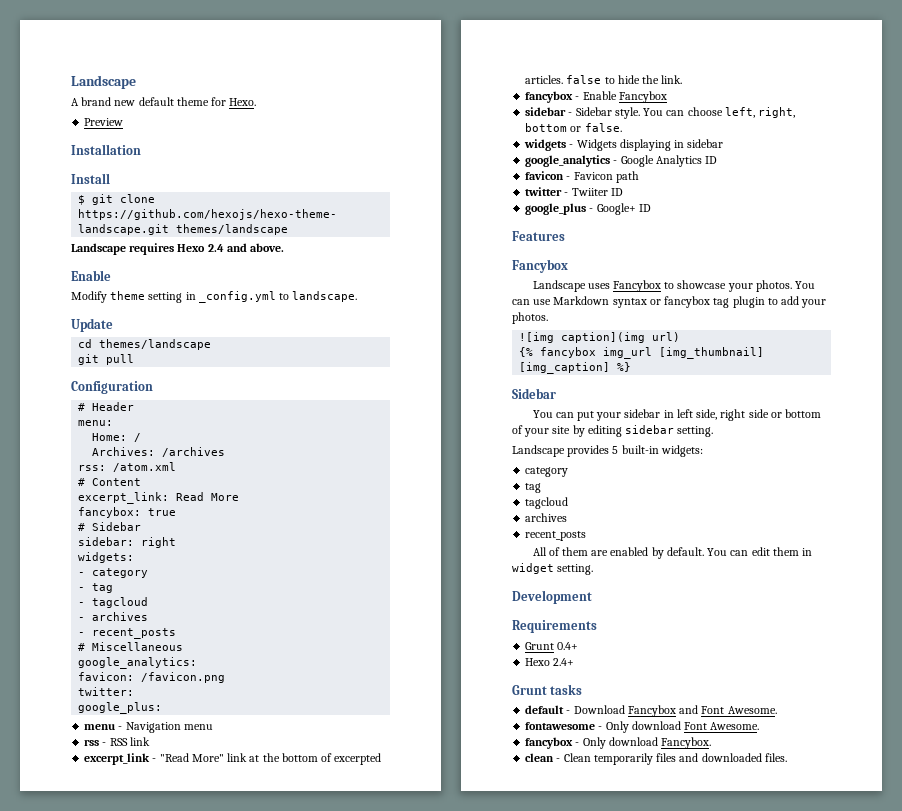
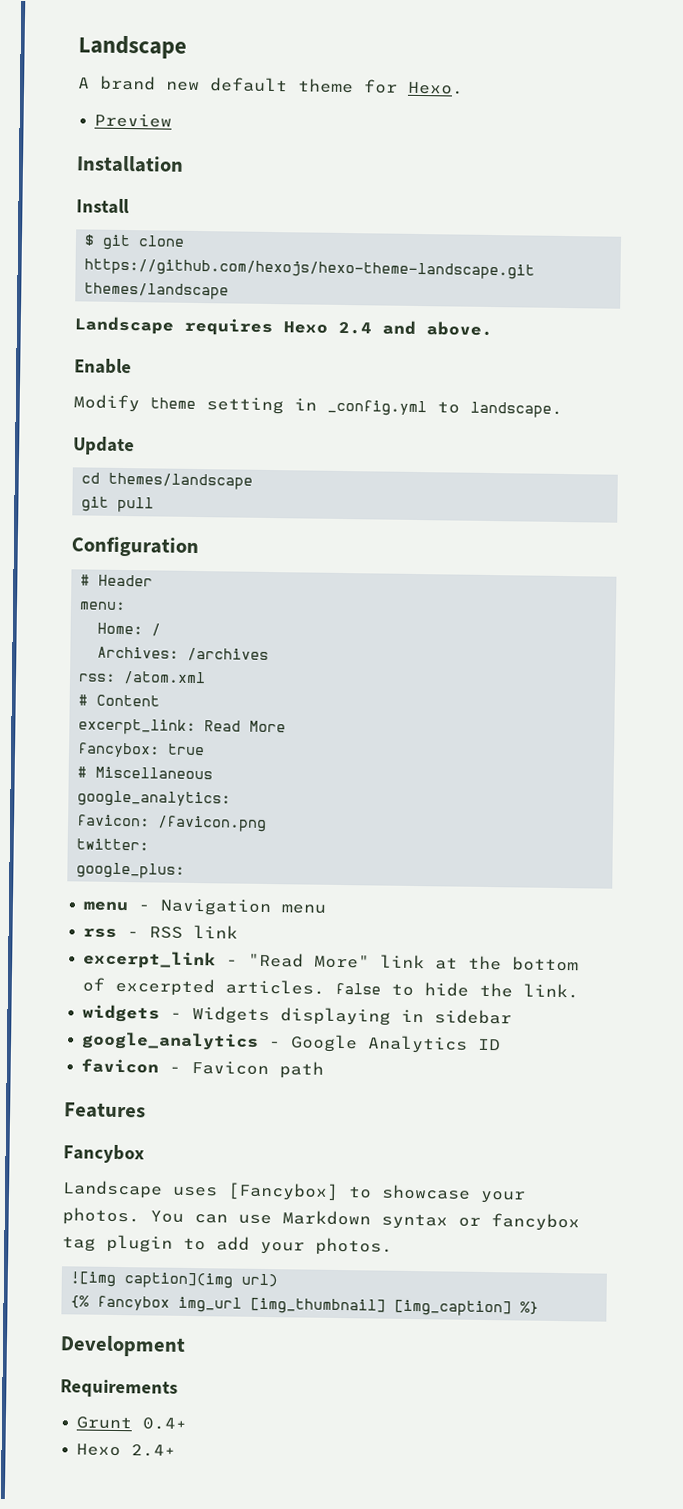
- # Sidebar
- sidebar: right
- widgets:
- - category
- - tag
- - tagcloud
- - archives
- - recent_posts
- fancybox - Enable Fancybox
- sidebar - Sidebar style. You can choose left, right, bottom or false.
- twitter - Twiiter ID
- google_plus - Google+ ID
- Landscape uses Fancybox to showcase your photos.
+ Landscape uses [Fancybox] to showcase your photos.
  {% fancybox img_url [img_thumbnail] [img_caption] %}
- Sidebar
- You can put your sidebar in left side, right side or bottom of your site by editing sidebar setting.
- Landscape provides 5 built-in widgets:
- category
- tag
- tagcloud
- archives
- recent_posts
- All of them are enabled by default. You can edit them in widget setting.
- Grunt tasks
- default - Download Fancybox and Font Awesome.
- fontawesome - Only download Font Awesome.
- fancybox - Only download Fancybox.
- clean - Clean temporarily files and downloaded files.

